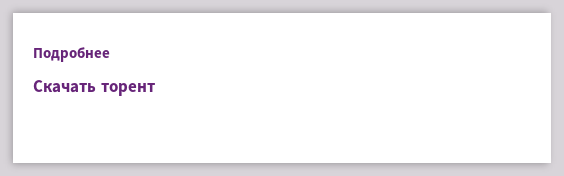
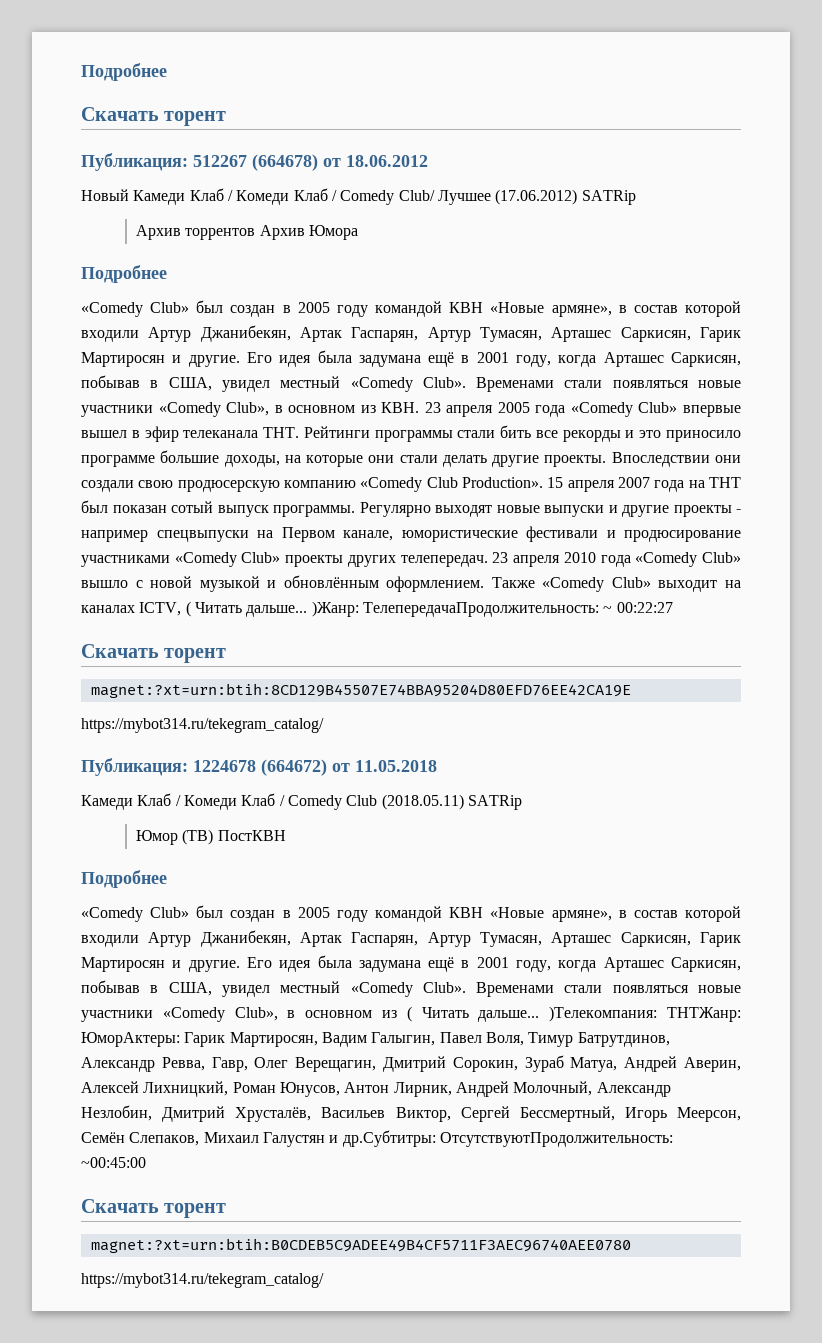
+ Публикация: 512267 (664678) от 18.06.2012
+ Новый Камеди Клаб / Комеди Клаб / Comedy Club/ Лучшее (17.06.2012) SATRip
+ Архив торрентов Архив Юмора
+ Подробнее
+ «Comedy Club» был создан в 2005 году командой КВН «Новые армяне», в состав которой входили Артур Джанибекян, Артак Гаспарян, Артур Тумасян, Арташес Саркисян, Гарик Мартиросян и другие. Его идея была задумана ещё в 2001 году, когда Арташес Саркисян, побывав в США, увидел местный «Comedy Club». Временами стали появляться новые участники «Comedy Club», в основном из КВН. 23 апреля 2005 года «Comedy Club» впервые вышел в эфир телеканала ТНТ. Рейтинги программы стали бить все рекорды и это приносило программе большие доходы, на которые они стали делать другие проекты. Впоследствии они создали свою продюсерскую компанию «Comedy Club Production». 15 апреля 2007 года на ТНТ был показан сотый выпуск программы. Регулярно выходят новые выпуски и другие проекты - например спецвыпуски на Первом канале, юмористические фестивали и продюсирование участниками «Comedy Club» проекты других телепередач. 23 апреля 2010 года «Comedy Club» вышло с новой музыкой и обновлённым оформлением. Также «Comedy Club» выходит на каналах ICTV, ( Читать дальше... )Жанр: ТелепередачаПродолжительность: ~ 00:22:27
+ Скачать торент
+ magnet:?xt=urn:btih:8CD129B45507E74BBA95204D80EFD76EE42CA19E
+ https://mybot314.ru/tekegram_catalog/
+ Публикация: 1224678 (664672) от 11.05.2018
+ Камеди Клаб / Комеди Клаб / Comedy Club (2018.05.11) SATRip
+ Юмор (ТВ) ПостКВН
+ Подробнее
+ «Comedy Club» был создан в 2005 году командой КВН «Новые армяне», в состав которой входили Артур Джанибекян, Артак Гаспарян, Артур Тумасян, Арташес Саркисян, Гарик Мартиросян и другие. Его идея была задумана ещё в 2001 году, когда Арташес Саркисян, побывав в США, увидел местный «Comedy Club». Временами стали появляться новые участники «Comedy Club», в основном из ( Читать дальше... )Телекомпания: ТНТЖанр: ЮморАктеры: Гарик Мартиросян, Вадим Галыгин, Павел Воля, Тимур Батрутдинов, Александр Ревва, Гавр, Олег Верещагин, Дмитрий Сорокин, Зураб Матуa, Андрей Аверин, Алексей Лихницкий, Роман Юнусов, Антон Лирник, Андрей Молочный, Александр Незлобин, Дмитрий Хрусталёв, Васильев Виктор, Сергей Бессмертный, Игорь Меерсон, Семён Слепаков, Михаил Галустян и др.Субтитры: ОтсутствуютПродолжительность: ~00:45:00
+ Скачать торент
+ magnet:?xt=urn:btih:B0CDEB5C9ADEE49B4CF5711F3AEC96740AEE0780
+ https://mybot314.ru/tekegram_catalog/

